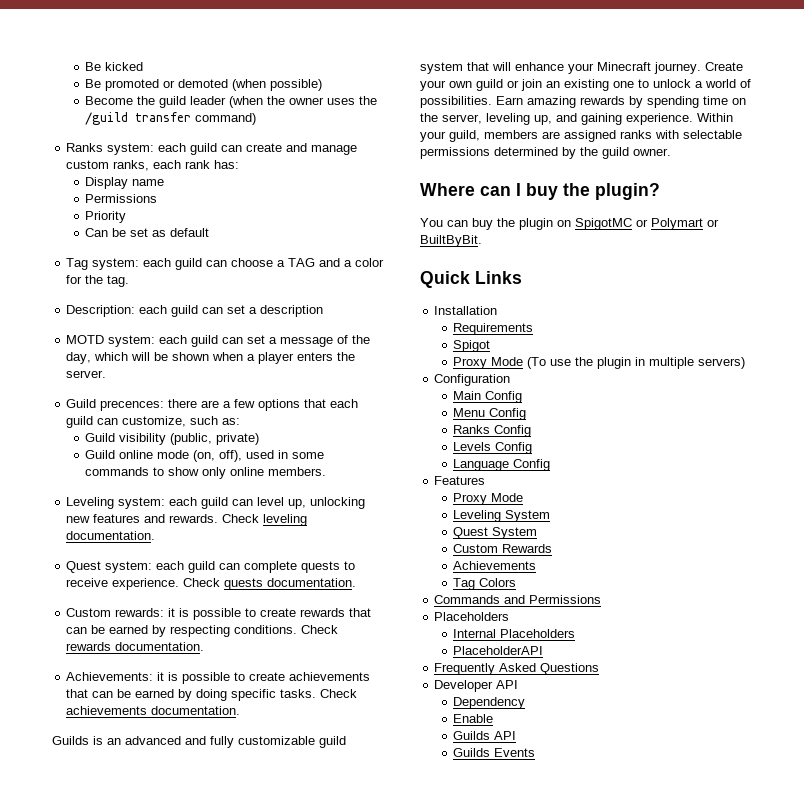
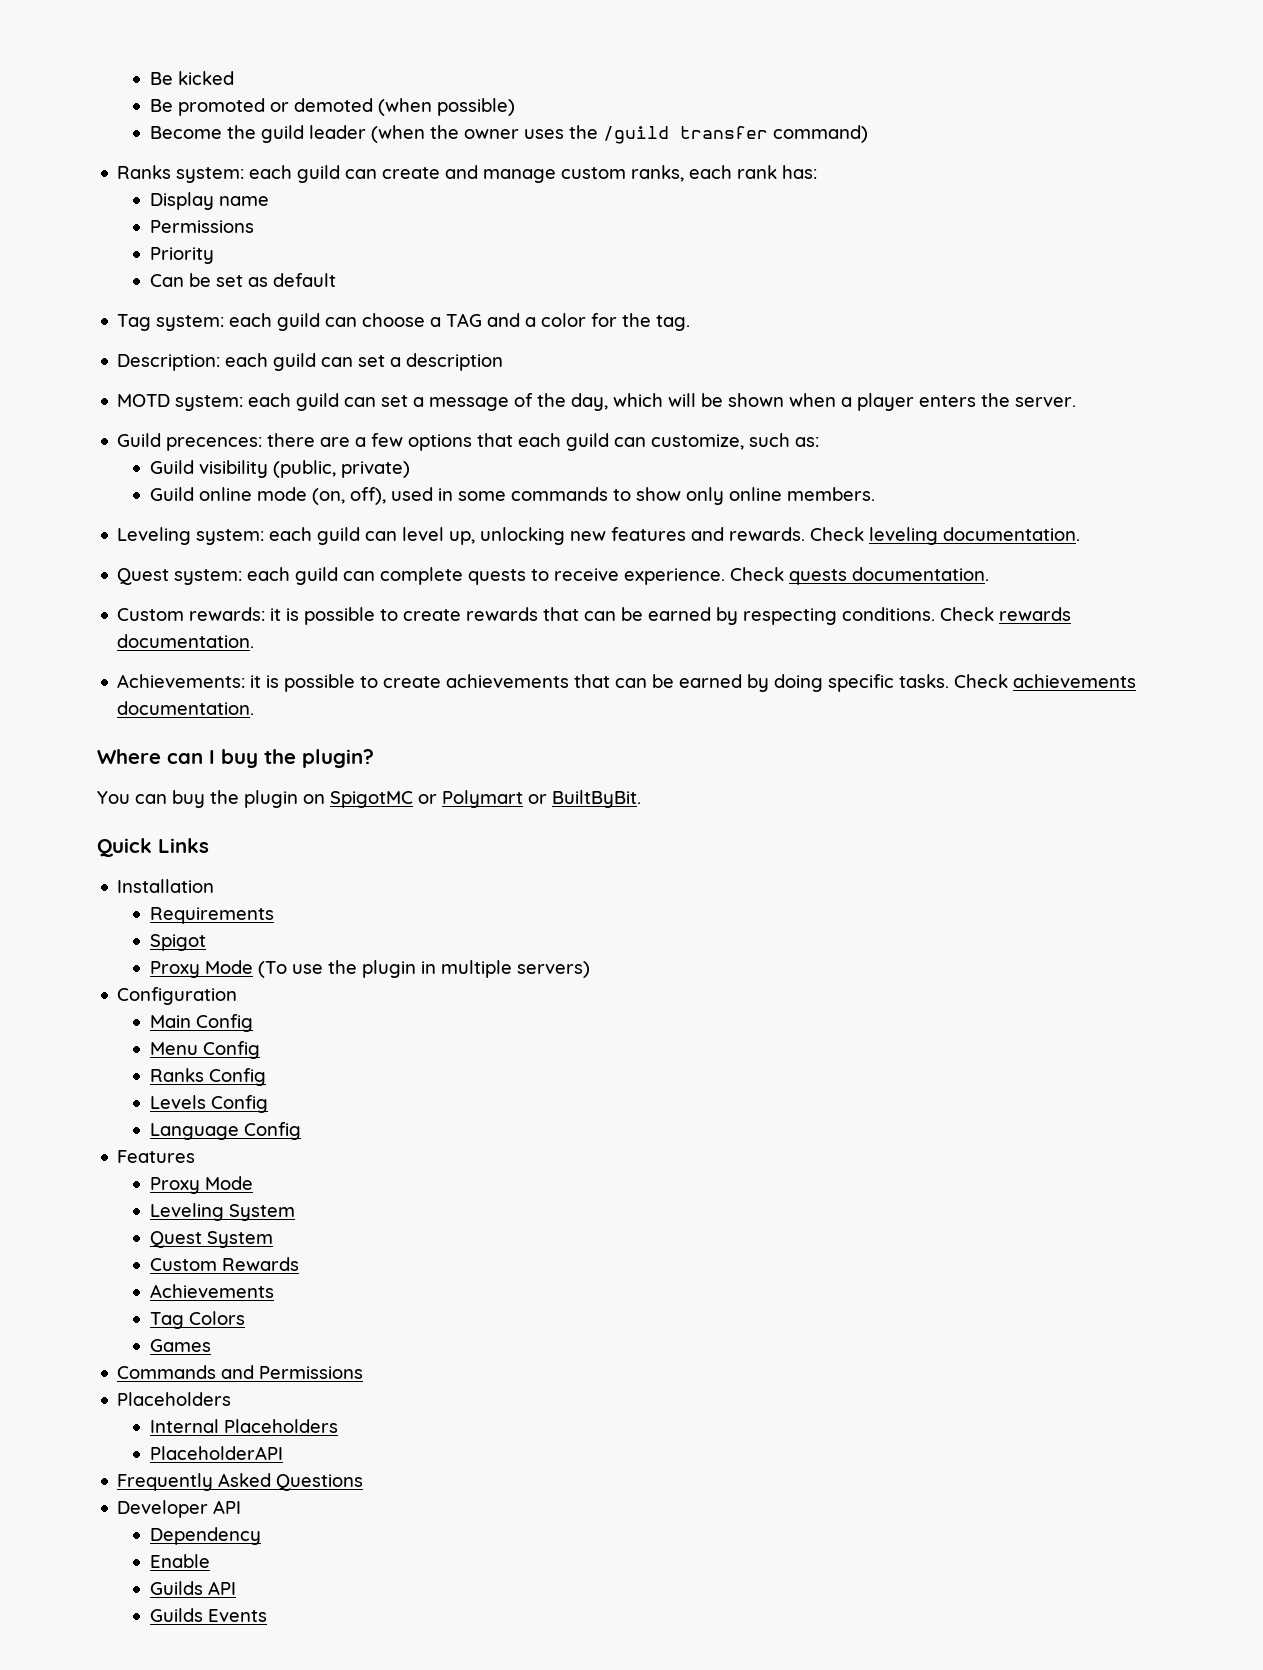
- Guilds is an advanced and fully customizable guild system that will enhance your Minecraft journey. Create your own guild or join an existing one to unlock a world of possibilities. Earn amazing rewards by spending time on the server, leveling up, and gaining experience. Within your guild, members are assigned ranks with selectable permissions determined by the guild owner.
+ Games

